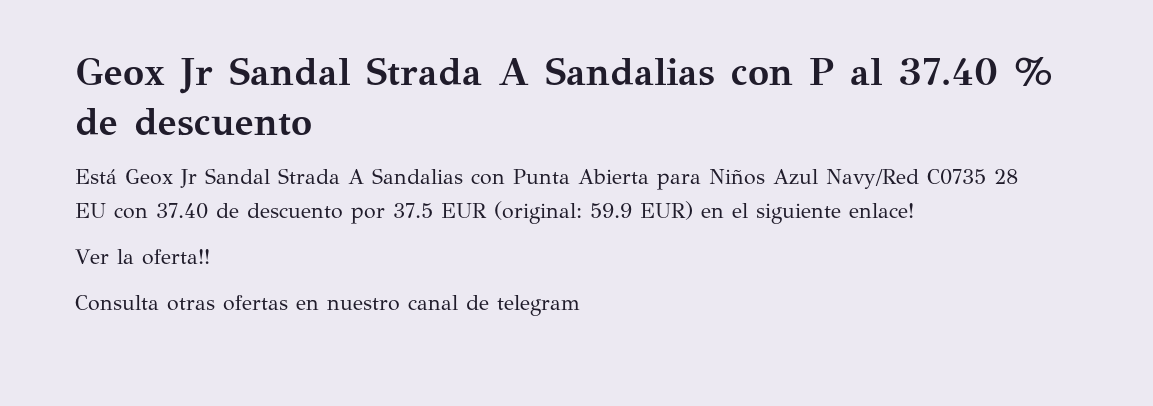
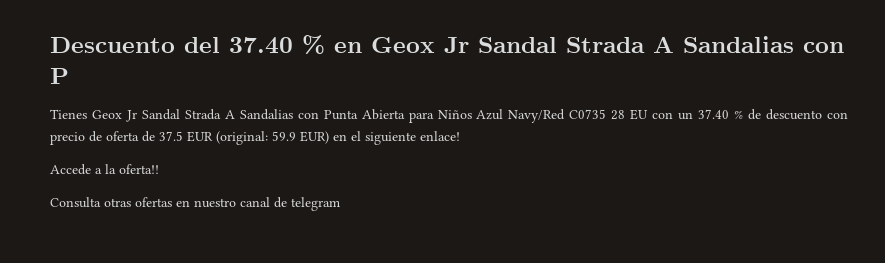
- Geox Jr Sandal Strada A Sandalias con P al 37.40 % de descuento
- Está Geox Jr Sandal Strada A Sandalias con Punta Abierta para Niños Azul Navy/Red C0735 28 EU con 37.40 de descuento por 37.5 EUR (original: 59.9 EUR) en el siguiente enlace!
+ Descuento del 37.40 % en Geox Jr Sandal Strada A Sandalias con P
+ Tienes Geox Jr Sandal Strada A Sandalias con Punta Abierta para Niños Azul Navy/Red C0735 28 EU con un 37.40 % de descuento con precio de oferta de 37.5 EUR (original: 59.9 EUR) en el siguiente enlace!
- Ver la oferta!!
+ Accede a la oferta!!

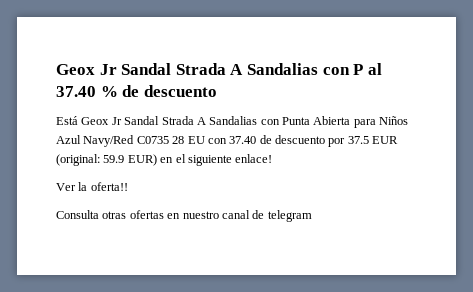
- Descuento del 37.40 % en Geox Jr Sandal Strada A Sandalias con P
- Tienes Geox Jr Sandal Strada A Sandalias con Punta Abierta para Niños Azul Navy/Red C0735 28 EU con un 37.40 % de descuento con precio de oferta de 37.5 EUR (original: 59.9 EUR) en el siguiente enlace!
+ Geox Jr Sandal Strada A Sandalias con P al 37.40 % de descuento
+ Está Geox Jr Sandal Strada A Sandalias con Punta Abierta para Niños Azul Navy/Red C0735 28 EU con 37.40 de descuento por 37.5 EUR (original: 59.9 EUR) en el siguiente enlace!
- Accede a la oferta!!
+ Ver la oferta!!

